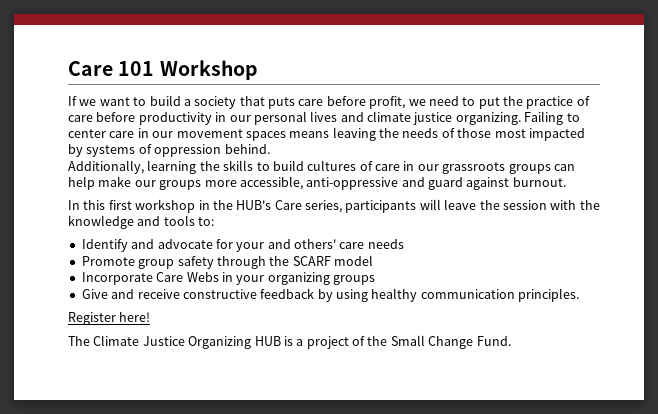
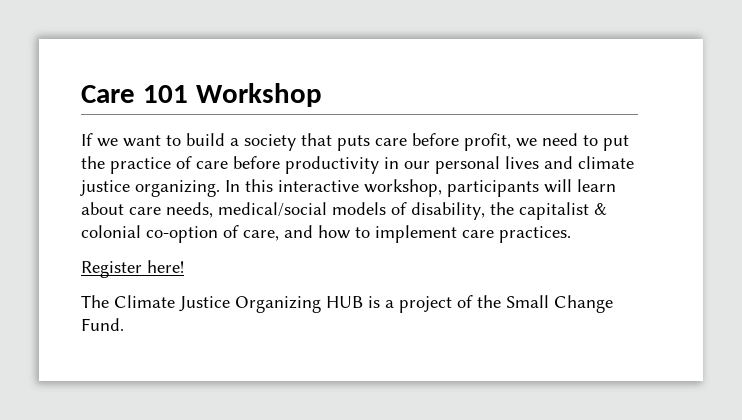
- Failing to center care in our movement spaces means leaving the needs of those most impacted by systems of oppression behind.
- Additionally, learning the skills to build cultures of care in our grassroots groups can help make our groups more accessible, anti-oppressive and guard against burnout.
- In this first workshop in the HUB's Care series, participants will leave the session with the knowledge and tools to:
- Identify and advocate for your and others' care needs
- Promote group safety through the SCARF model
- Incorporate Care Webs in your organizing groups
- Give and receive constructive feedback by using healthy communication principles.
+ In this interactive workshop, participants will learn about care needs, medical/social models of disability, the capitalist & colonial co-option of care, and how to implement care practices.

